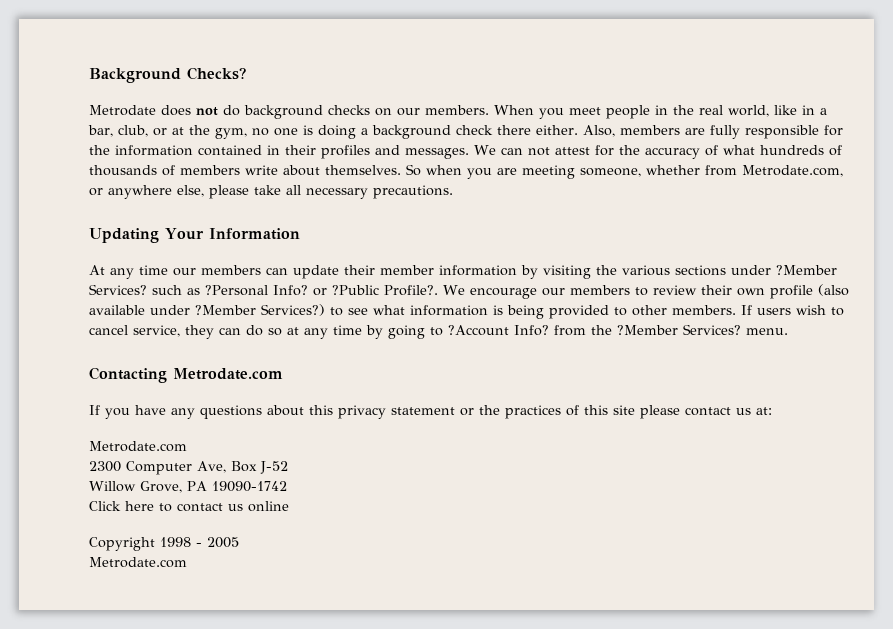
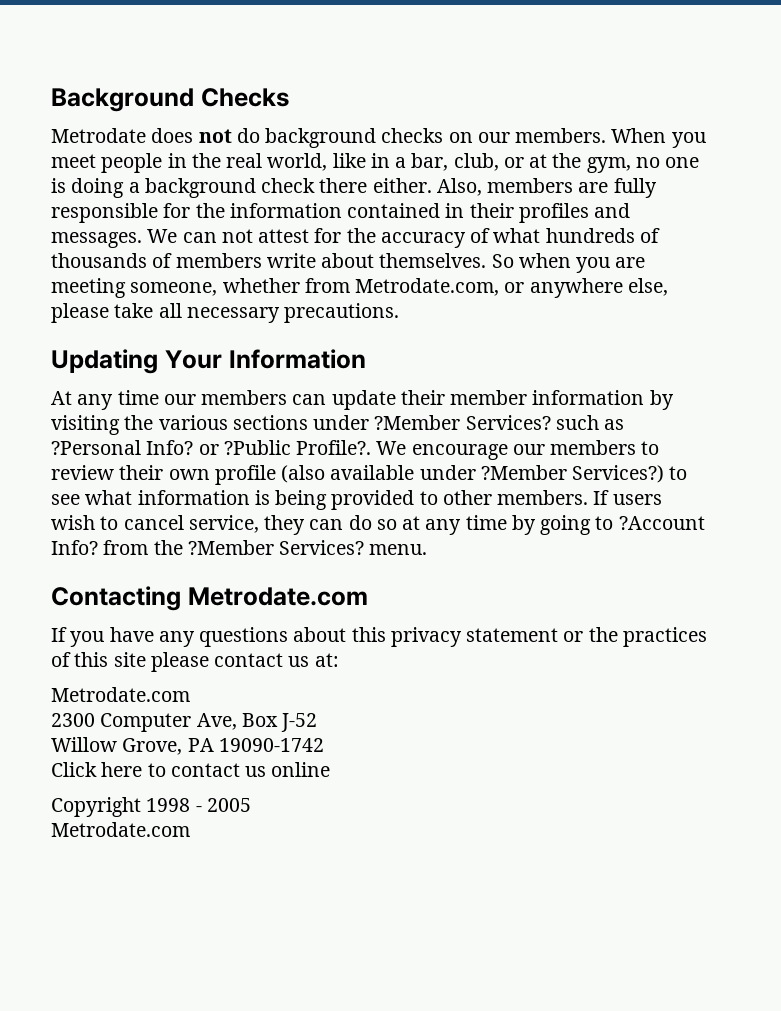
- Background Checks?
+ Background Checks

